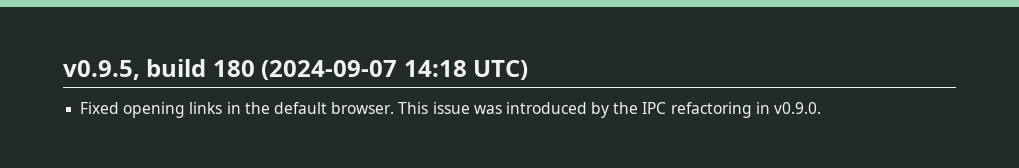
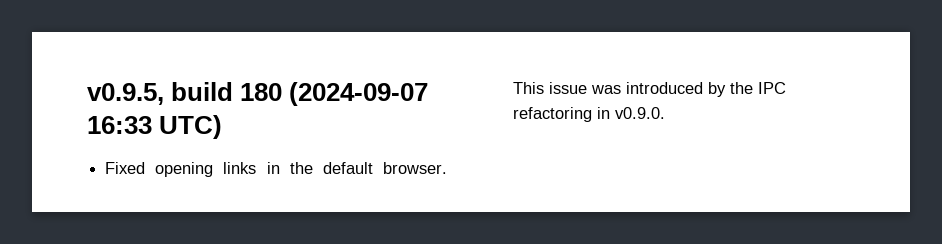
- v0.9.5, build 180 (2024-09-07 14:18 UTC)
+ v0.9.5, build 180 (2024-09-07 16:33 UTC)

